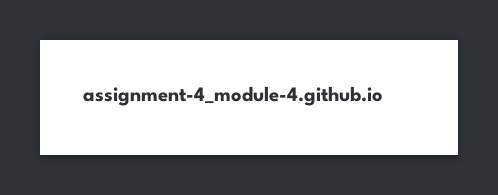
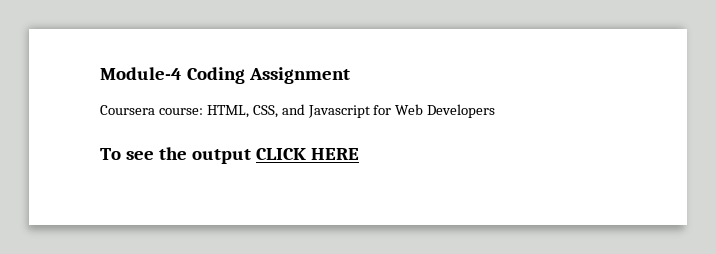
- assignment-4_module-4.github.io
+ Module-4 Coding Assignment
+ Coursera course: HTML, CSS, and Javascript for Web Developers
+ To see the output CLICK HERE

